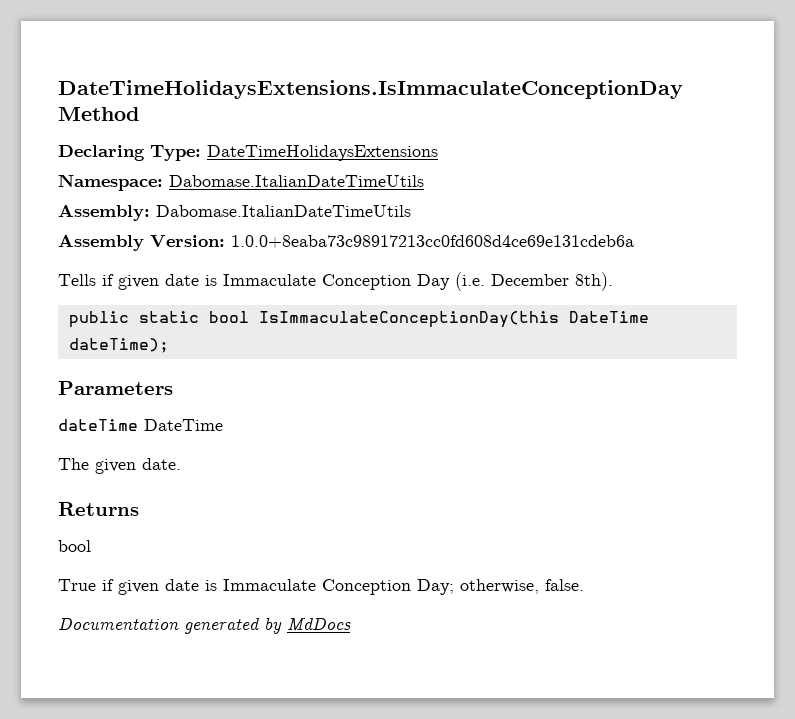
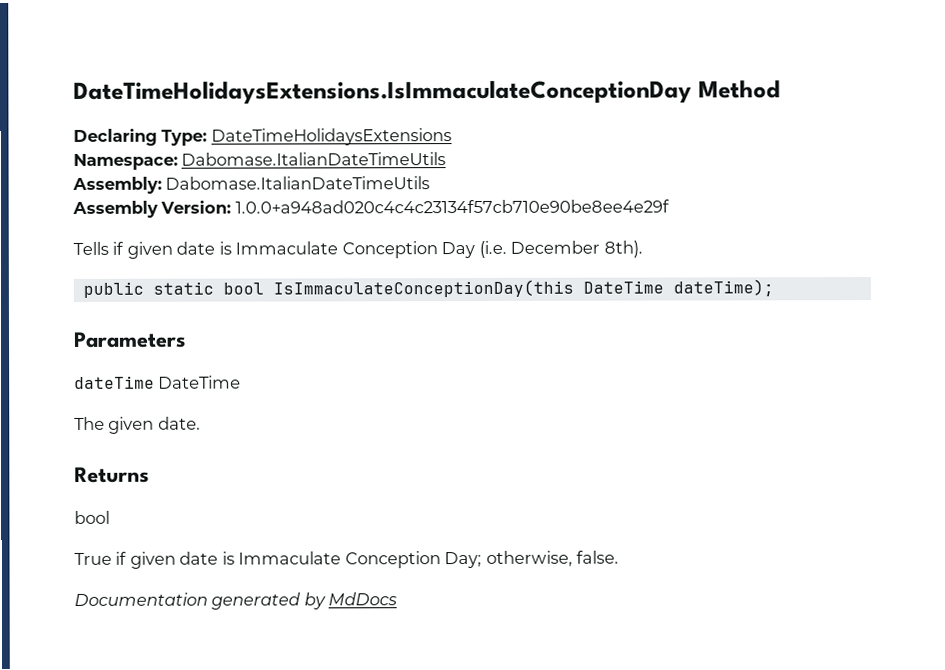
- Assembly Version: 1.0.0+8eaba73c98917213cc0fd608d4ce69e131cdeb6a
+ Assembly Version: 1.0.0+a948ad020c4c4c23134f57cb710e90be8ee4e29f

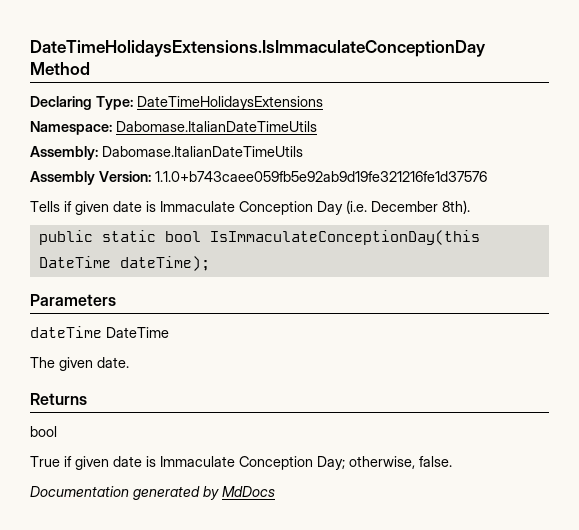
- Assembly Version: 1.0.0+a948ad020c4c4c23134f57cb710e90be8ee4e29f
+ Assembly Version: 1.1.0+b743caee059fb5e92ab9d19fe321216fe1d37576

